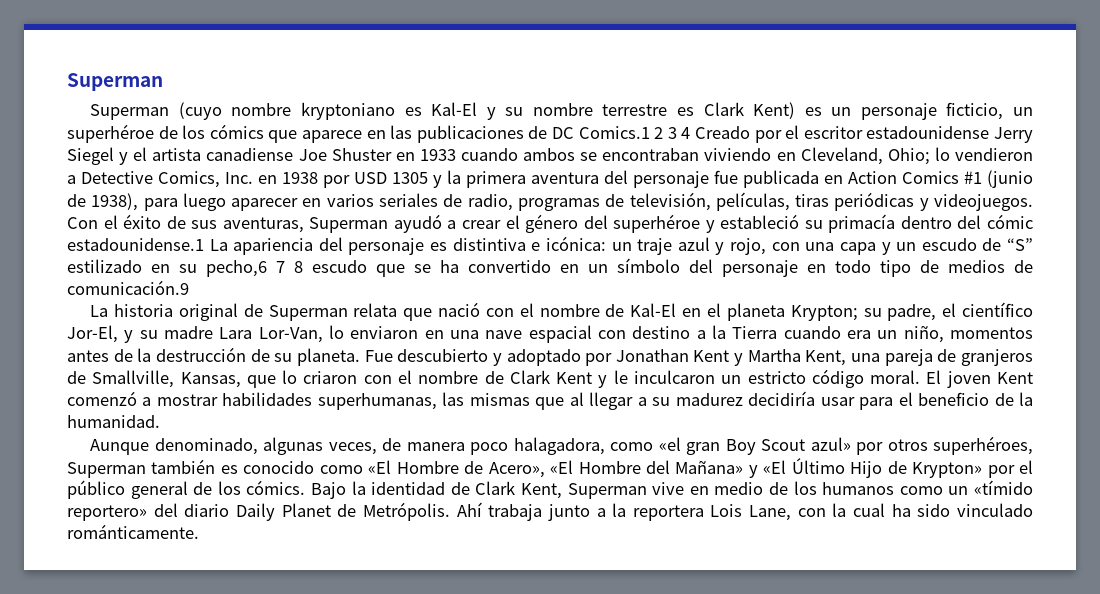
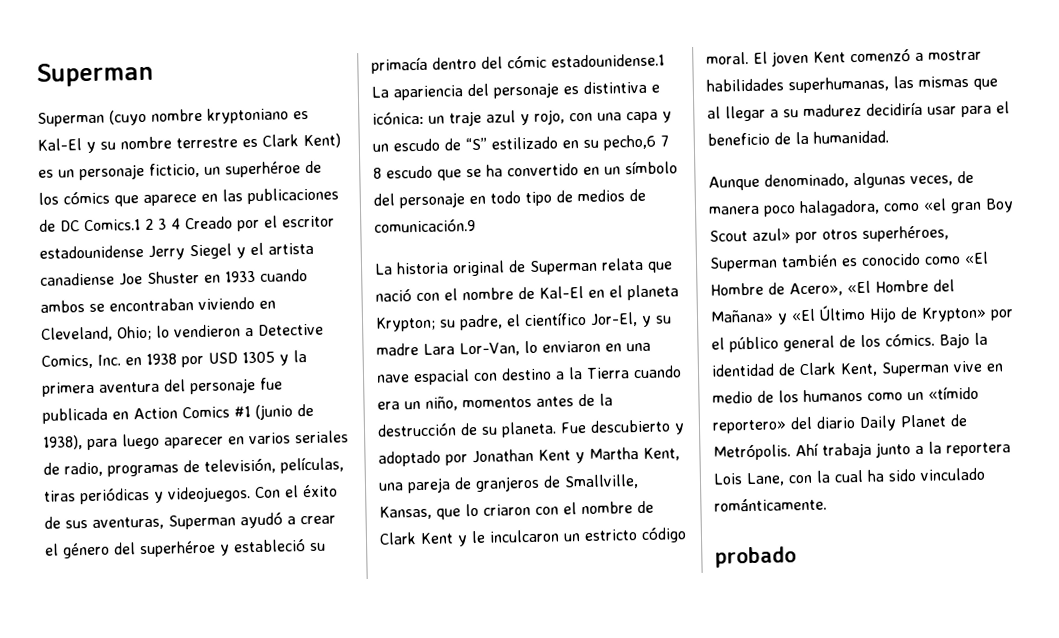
+ probado

